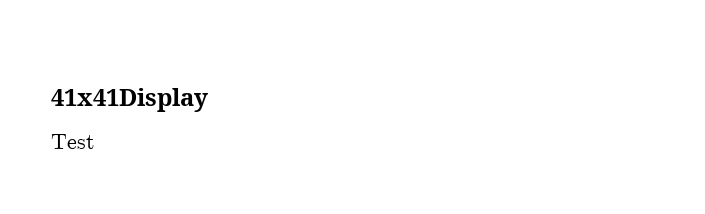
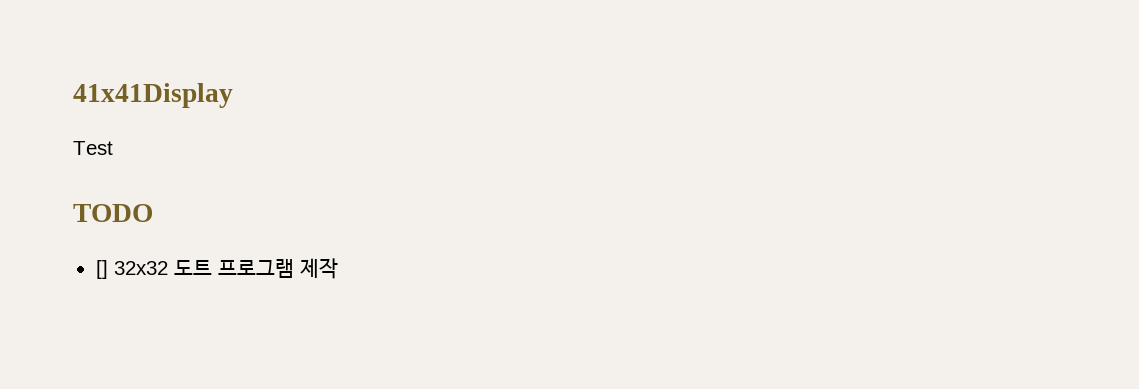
+ TODO
+ [] 32x32 도트 프로그램 제작

